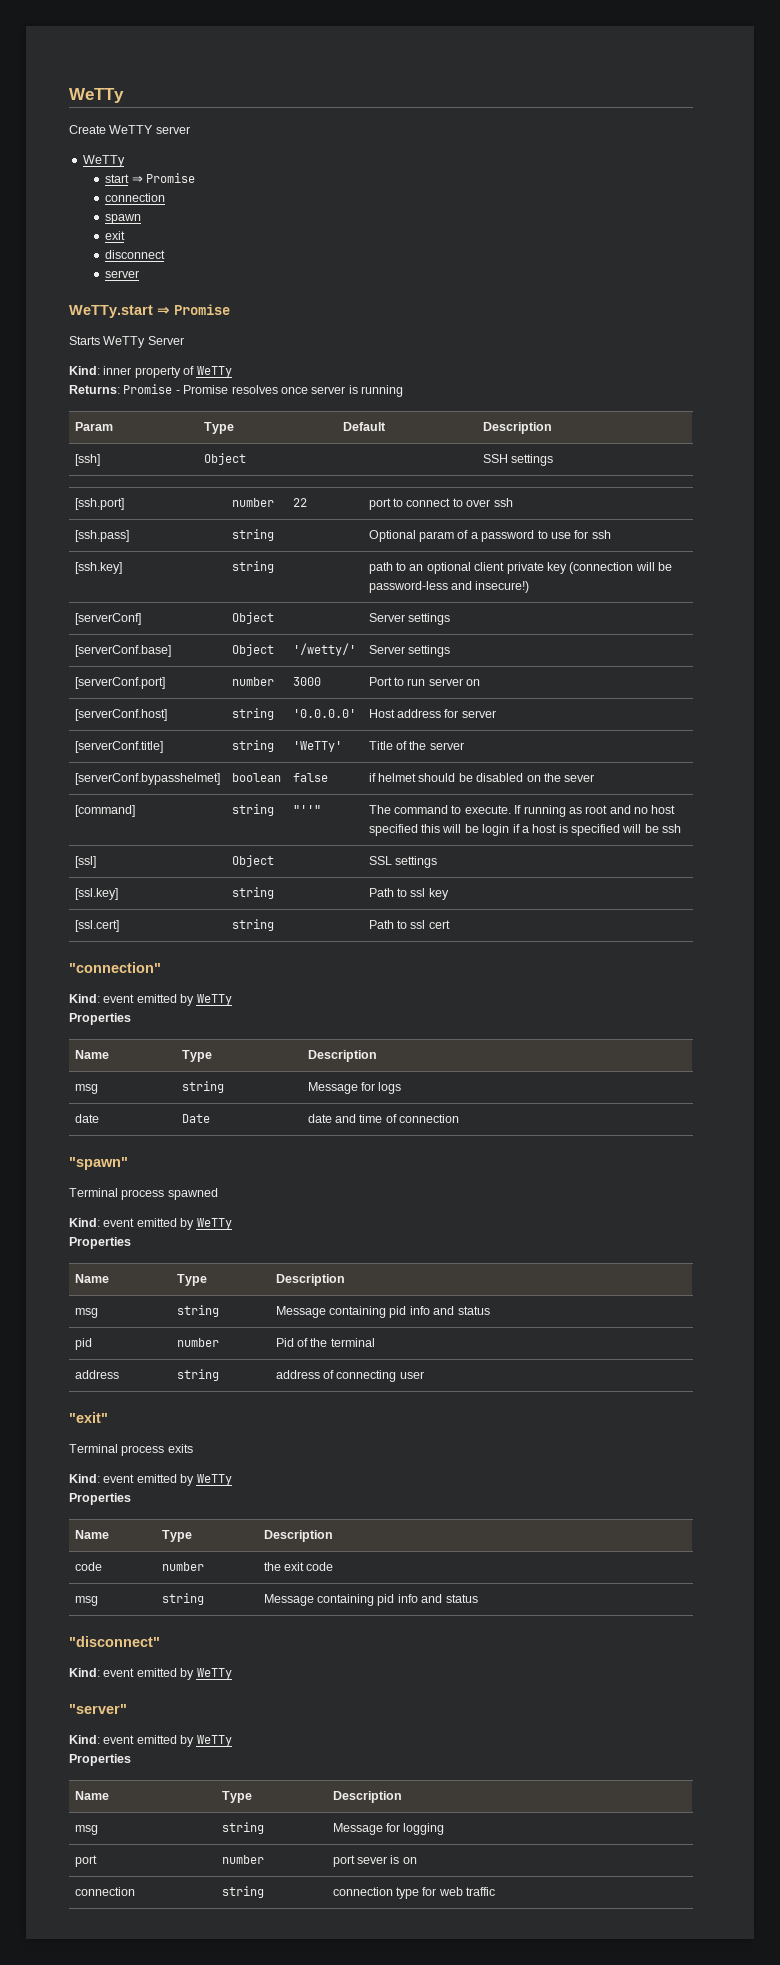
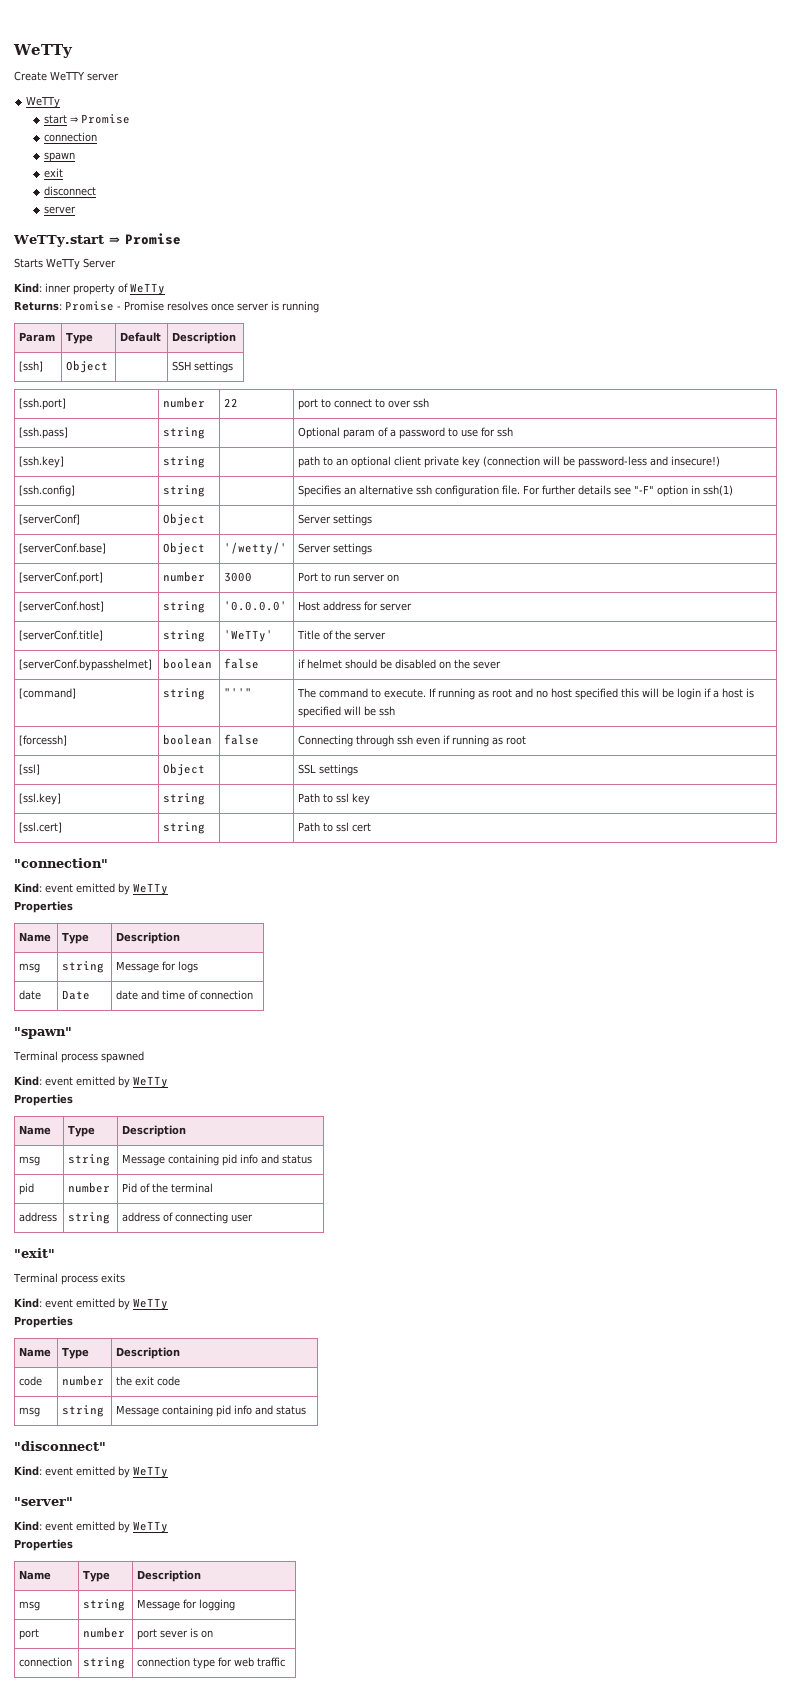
+ [ssh.config] | string | | Specifies an alternative ssh configuration file. For further details see "-F" option in ssh(1)
+ [forcessh] | boolean | false | Connecting through ssh even if running as root

